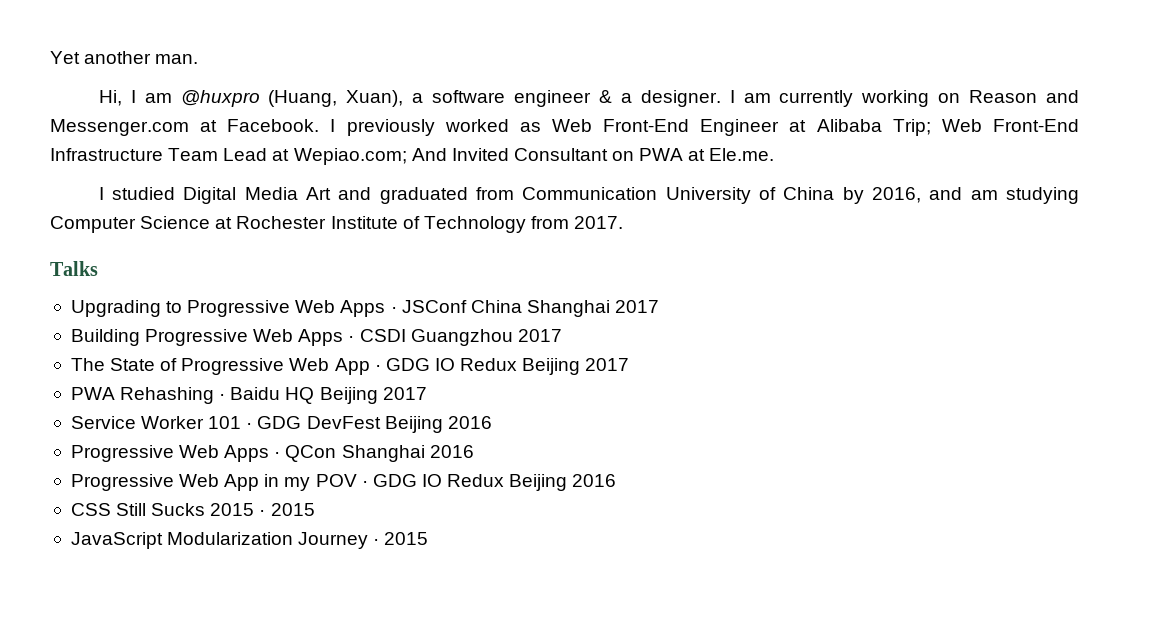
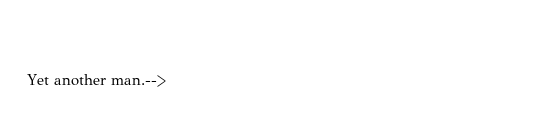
- Yet another man.
- Hi, I am @huxpro (Huang, Xuan), a software engineer & a designer. I am currently working on Reason and Messenger.com at Facebook. I previously worked as Web Front-End Engineer at Alibaba Trip; Web Front-End Infrastructure Team Lead at Wepiao.com; And Invited Consultant on PWA at Ele.me.
- I studied Digital Media Art and graduated from Communication University of China by 2016, and am studying Computer Science at Rochester Institute of Technology from 2017.
- Talks
- Upgrading to Progressive Web Apps · JSConf China Shanghai 2017
- Building Progressive Web Apps · CSDI Guangzhou 2017
- The State of Progressive Web App · GDG IO Redux Beijing 2017
- PWA Rehashing · Baidu HQ Beijing 2017
- Service Worker 101 · GDG DevFest Beijing 2016
- Progressive Web Apps · QCon Shanghai 2016
- Progressive Web App in my POV · GDG IO Redux Beijing 2016
- CSS Still Sucks 2015 · 2015
- JavaScript Modularization Journey · 2015
+ Yet another man.-->

